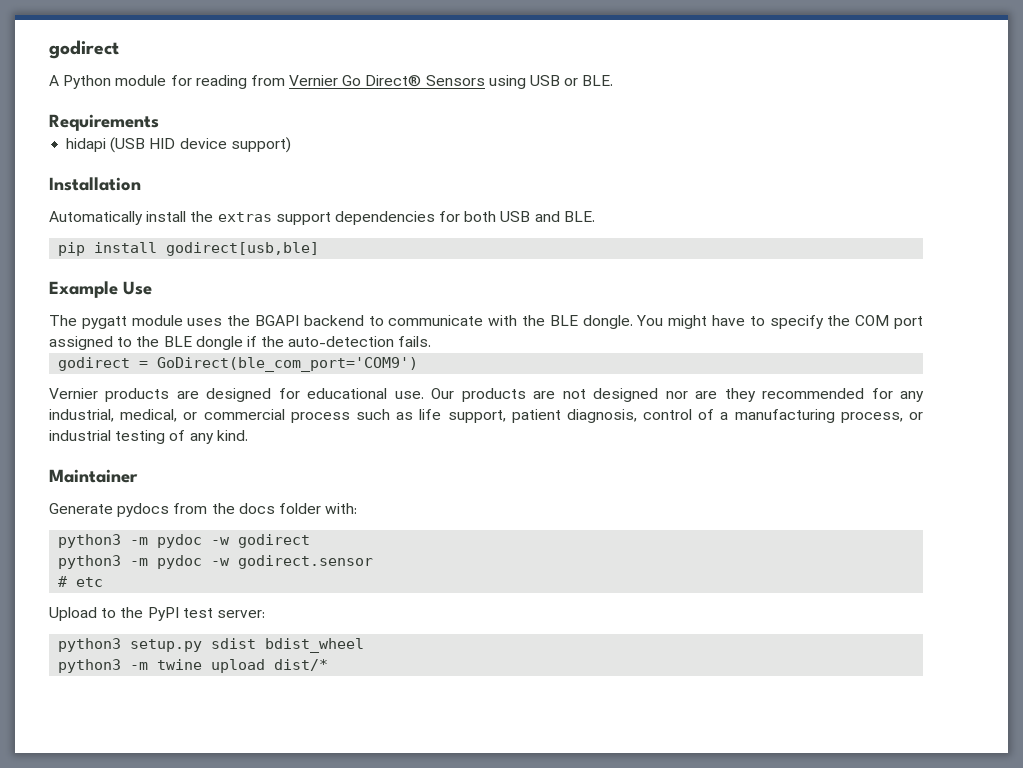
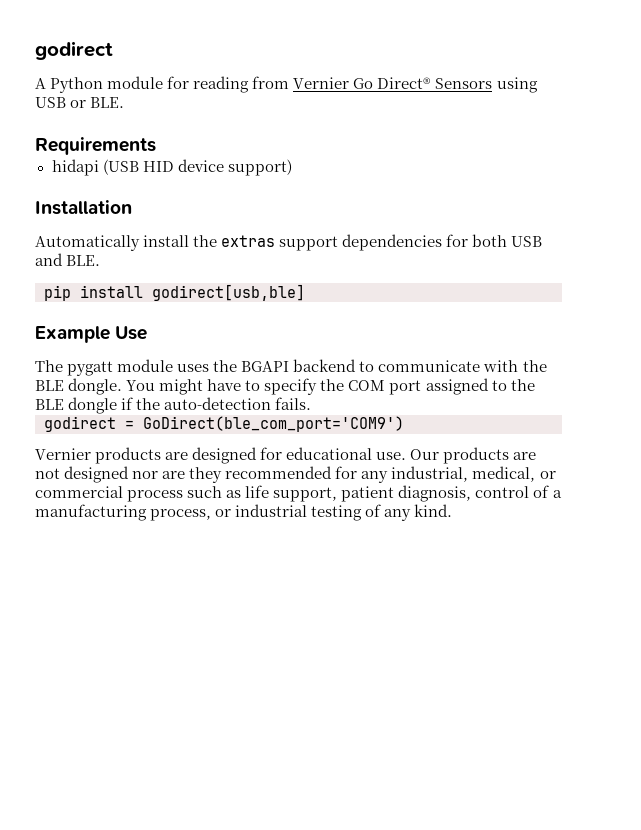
- Maintainer
- Generate pydocs from the docs folder with:
- python3 -m pydoc -w godirect
- python3 -m pydoc -w godirect.sensor
- # etc
- Upload to the PyPI test server:
- python3 setup.py sdist bdist_wheel
- python3 -m twine upload dist/*

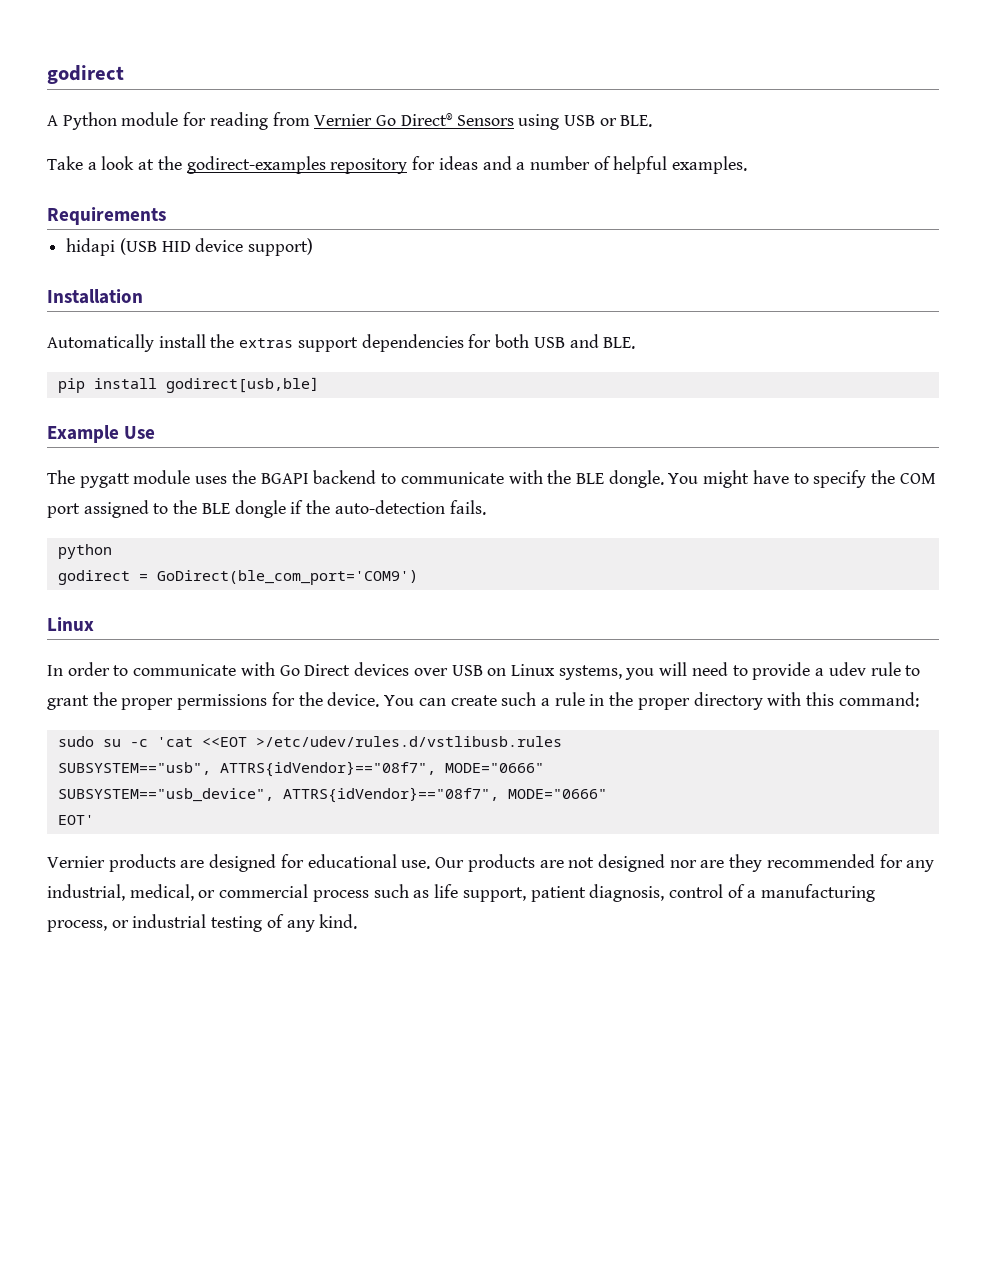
+ Take a look at the godirect-examples repository for ideas and a number of helpful examples.
+ python
  godirect = GoDirect(ble_com_port='COM9')
+ Linux
+ In order to communicate with Go Direct devices over USB on Linux systems, you will need to provide a udev rule to grant the proper permissions for the device. You can create such a rule in the proper directory with this command:
+ sudo su -c 'cat <<EOT >/etc/udev/rules.d/vstlibusb.rules
+ SUBSYSTEM=="usb", ATTRS{idVendor}=="08f7", MODE="0666"
+ SUBSYSTEM=="usb_device", ATTRS{idVendor}=="08f7", MODE="0666"
+ EOT'

